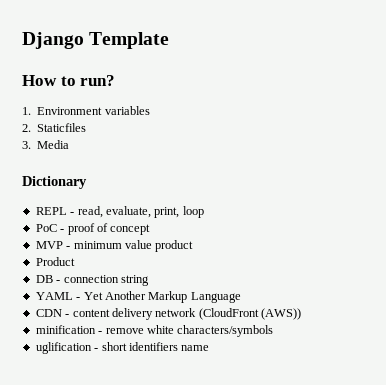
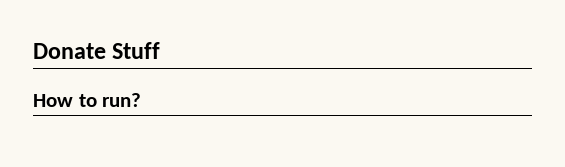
- Django Template
+ Donate Stuff
- 1. Environment variables
- 2. Staticfiles
- 3. Media
- Dictionary
- REPL - read, evaluate, print, loop
- PoC - proof of concept
- MVP - minimum value product
- Product
- DB - connection string
- YAML - Yet Another Markup Language
- CDN - content delivery network (CloudFront (AWS))
- minification - remove white characters/symbols
- uglification - short identifiers name

